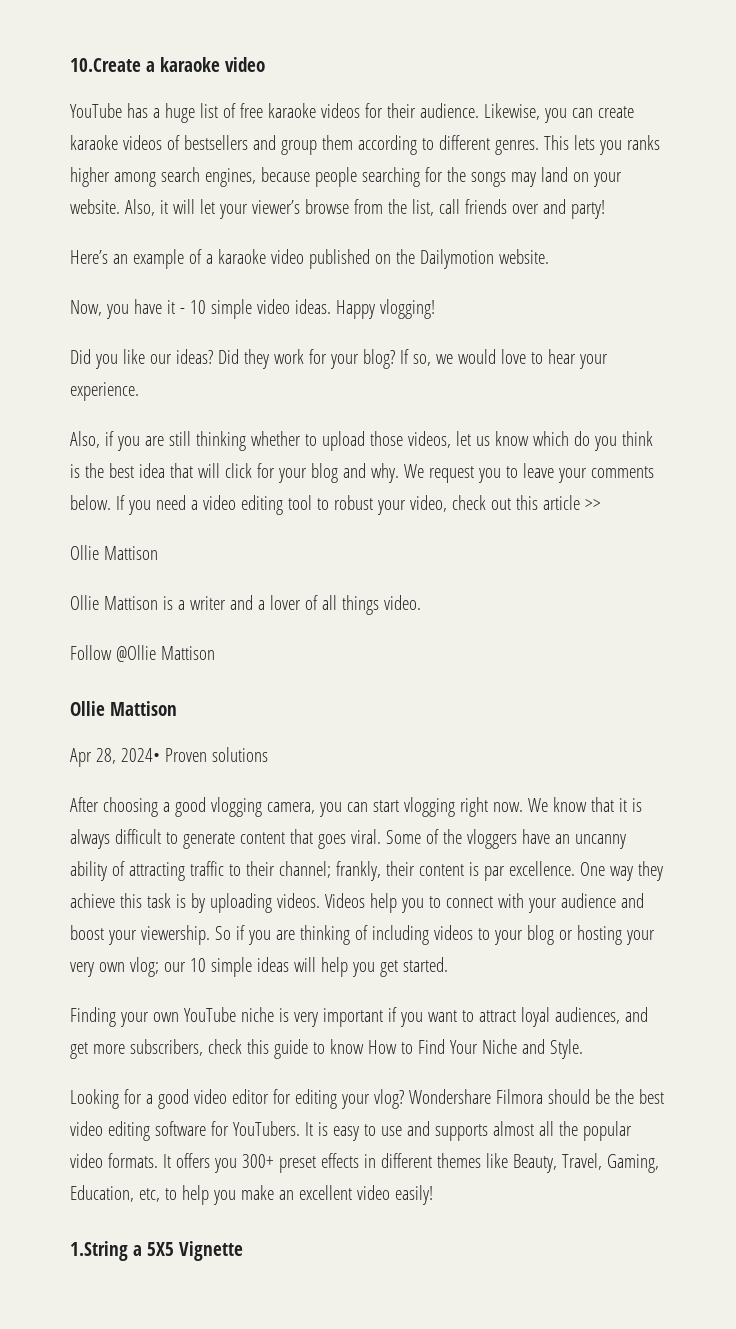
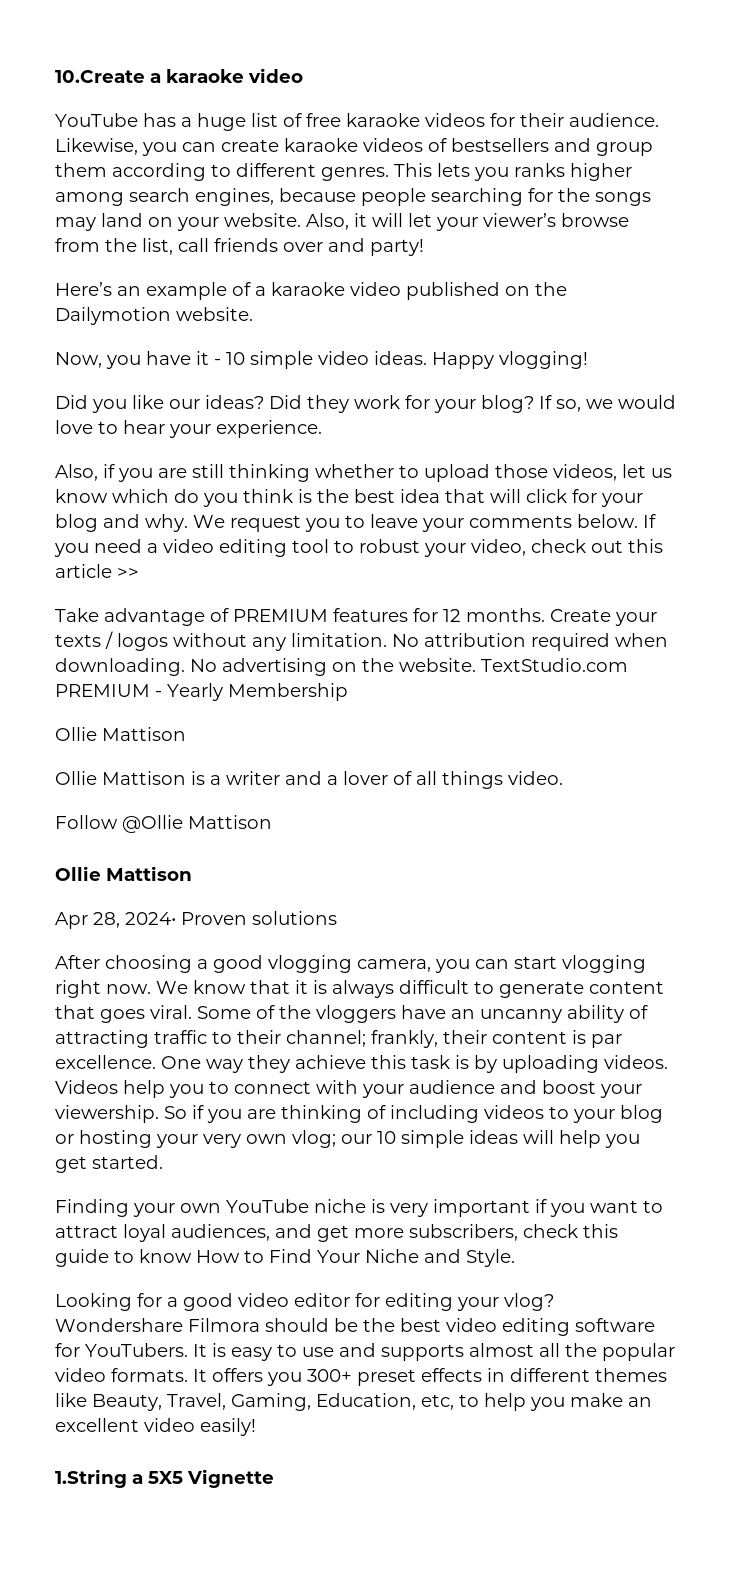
+ Take advantage of PREMIUM features for 12 months. Create your texts / logos without any limitation. No attribution required when downloading. No advertising on the website. TextStudio.com PREMIUM - Yearly Membership

